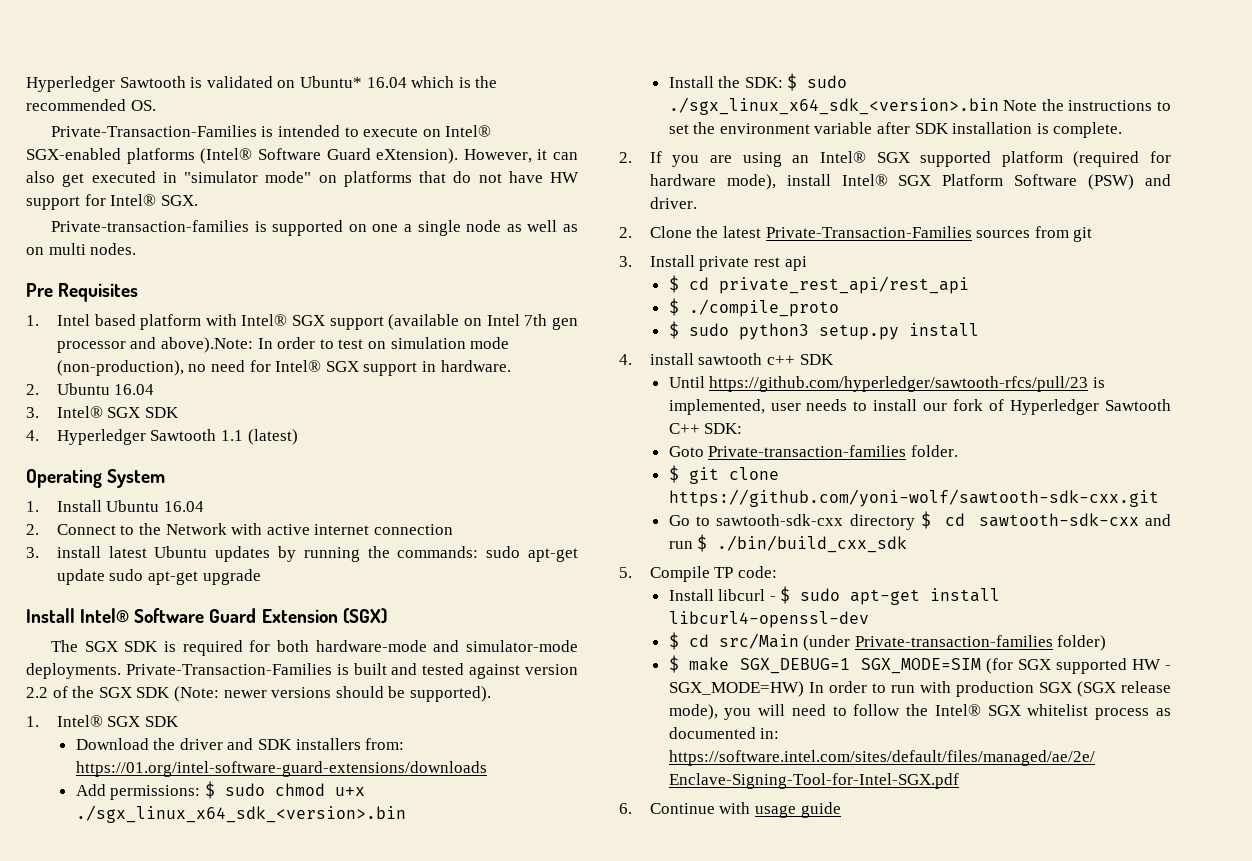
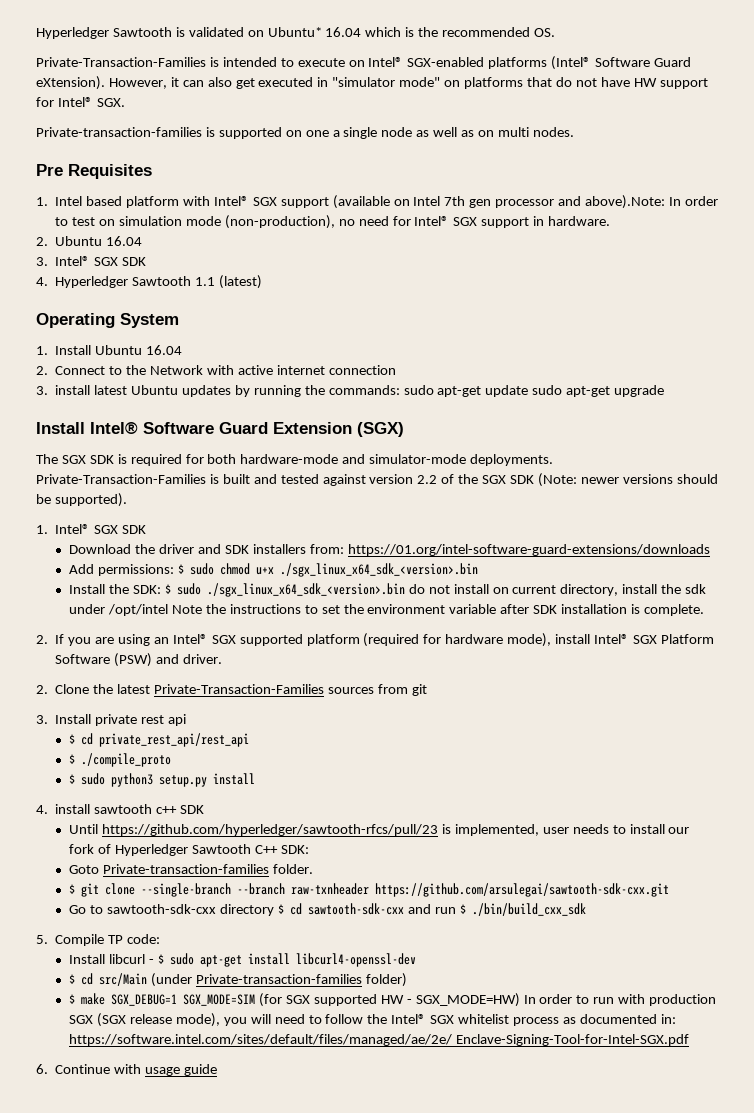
- Install the SDK: $ sudo ./sgx_linux_x64_sdk_<version>.bin Note the instructions to set the environment variable after SDK installation is complete.
+ Install the SDK: $ sudo ./sgx_linux_x64_sdk_<version>.bin do not install on current directory, install the sdk under /opt/intel Note the instructions to set the environment variable after SDK installation is complete.
- $ git clone https://github.com/yoni-wolf/sawtooth-sdk-cxx.git
+ $ git clone --single-branch --branch raw-txnheader https://github.com/arsulegai/sawtooth-sdk-cxx.git

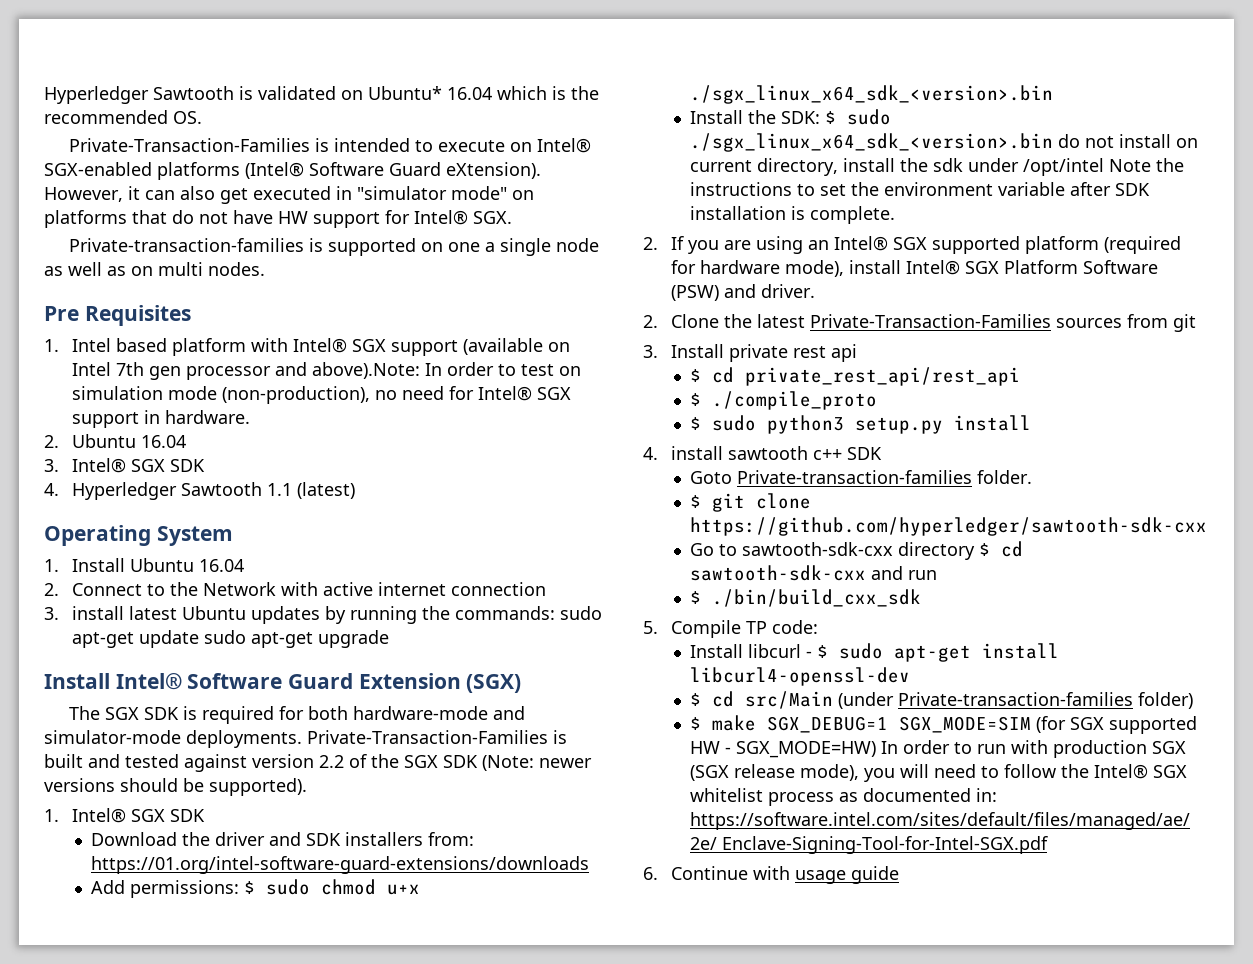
- Until https://github.com/hyperledger/sawtooth-rfcs/pull/23 is implemented, user needs to install our fork of Hyperledger Sawtooth C++ SDK:
- $ git clone --single-branch --branch raw-txnheader https://github.com/arsulegai/sawtooth-sdk-cxx.git
+ $ git clone https://github.com/hyperledger/sawtooth-sdk-cxx
- Go to sawtooth-sdk-cxx directory $ cd sawtooth-sdk-cxx and run $ ./bin/build_cxx_sdk
+ Go to sawtooth-sdk-cxx directory $ cd sawtooth-sdk-cxx and run
+ $ ./bin/build_cxx_sdk

